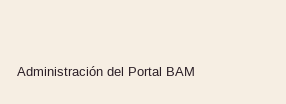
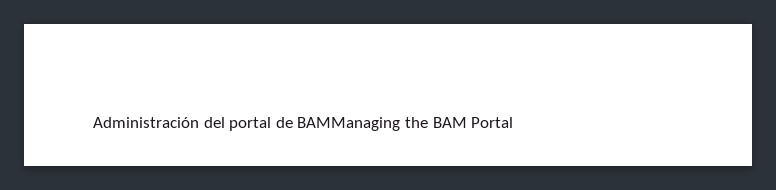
- Administración del Portal BAM
+ Administración del portal de BAMManaging the BAM Portal

